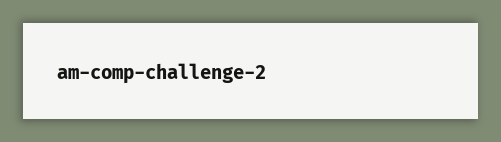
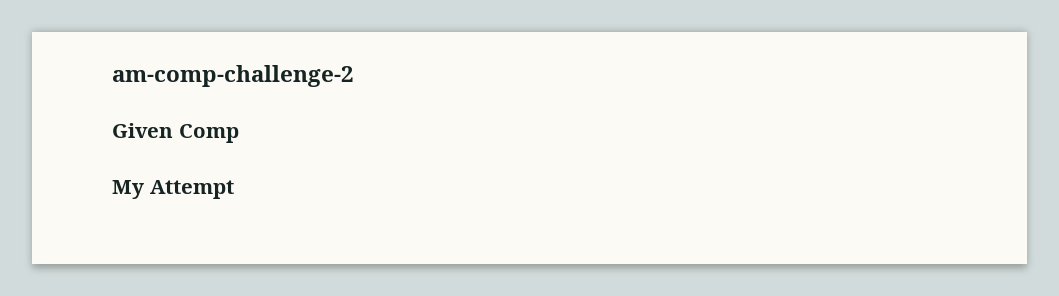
+ Given Comp
+ My Attempt

